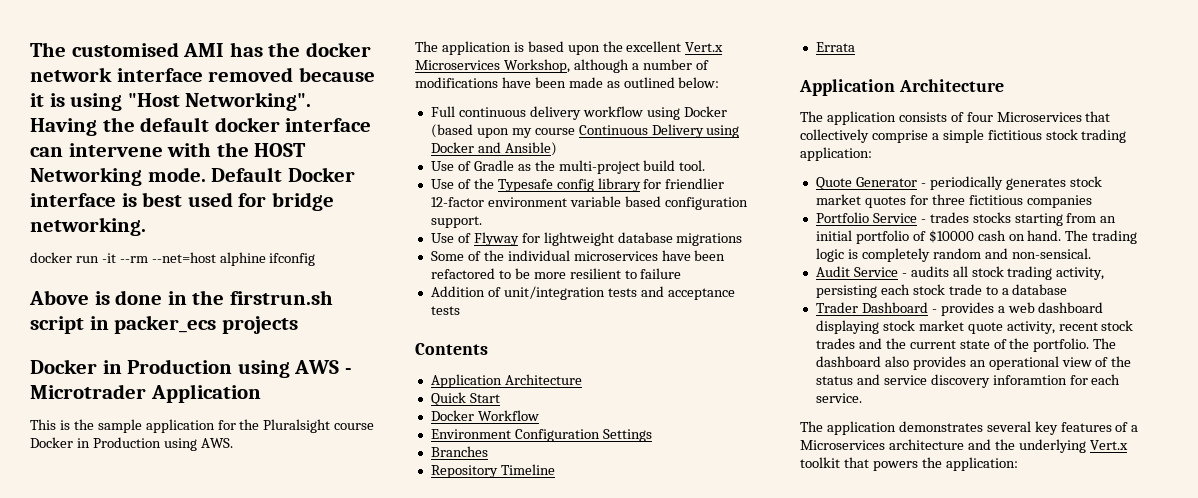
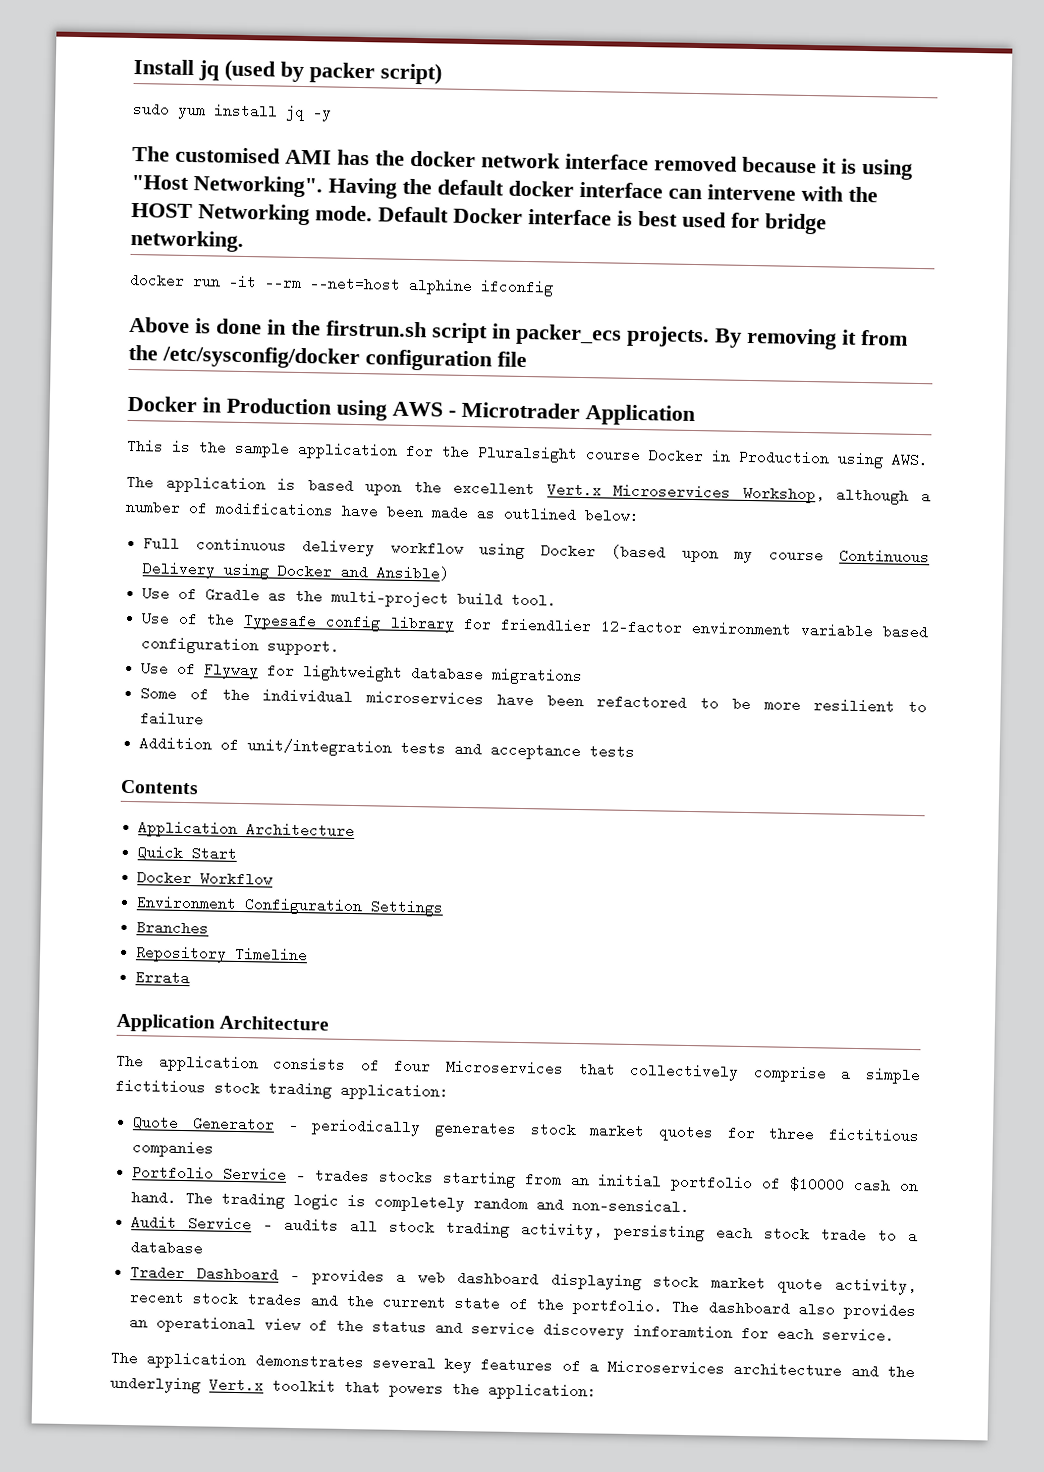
+ Install jq (used by packer script)
+ sudo yum install jq -y
- Above is done in the firstrun.sh script in packer_ecs projects
+ Above is done in the firstrun.sh script in packer_ecs projects. By removing it from the /etc/sysconfig/docker configuration file

